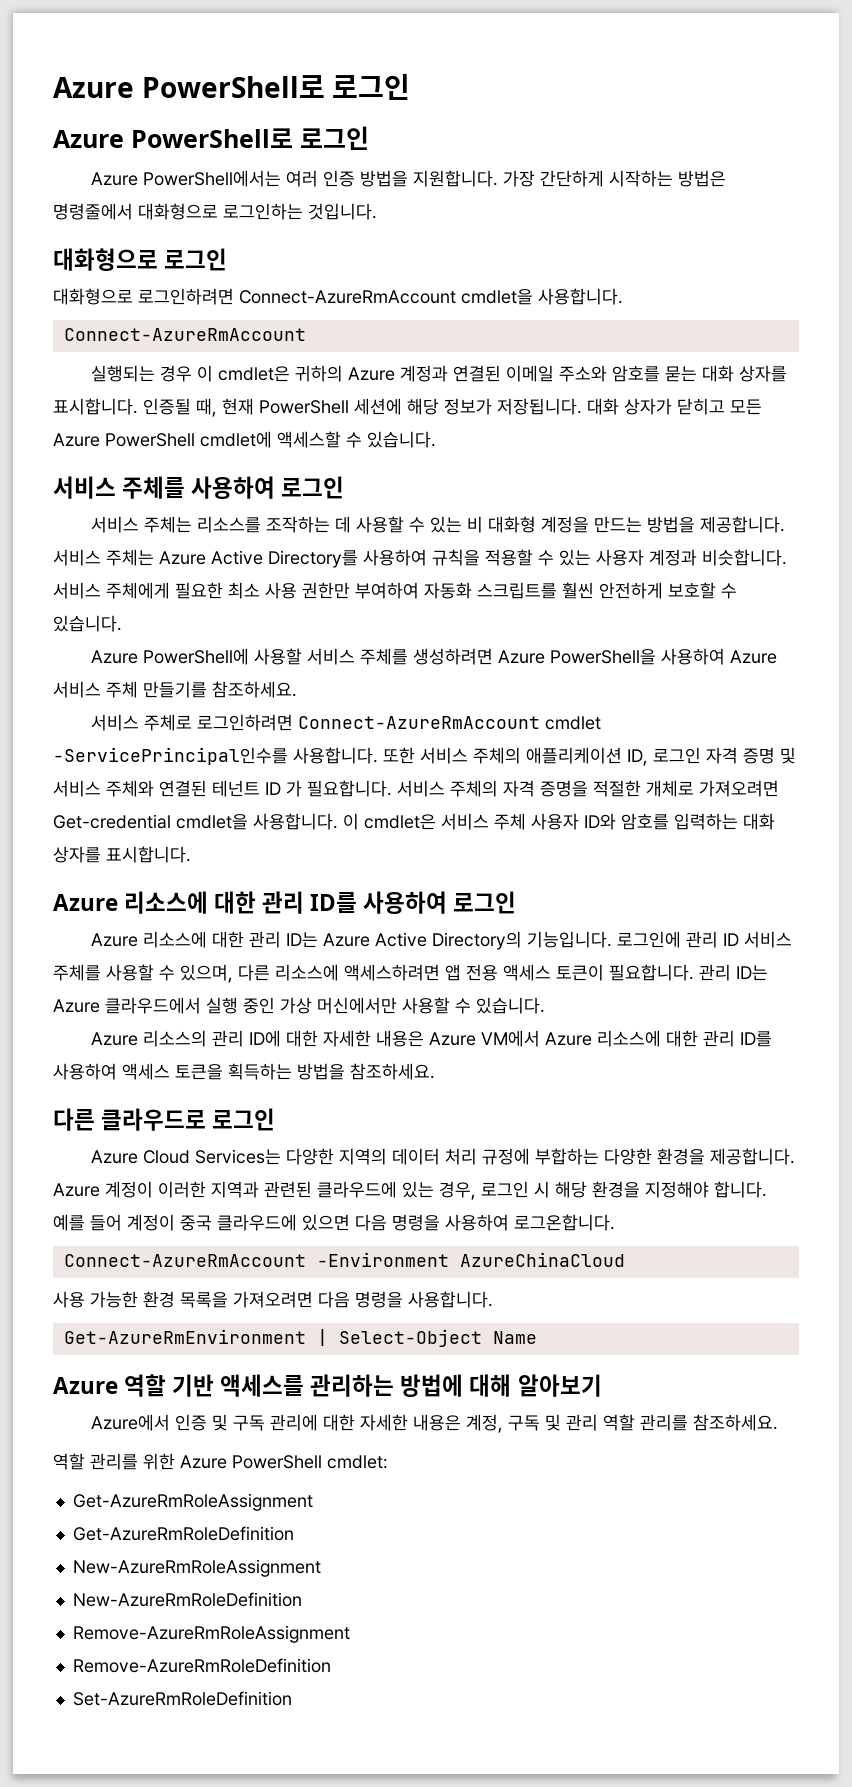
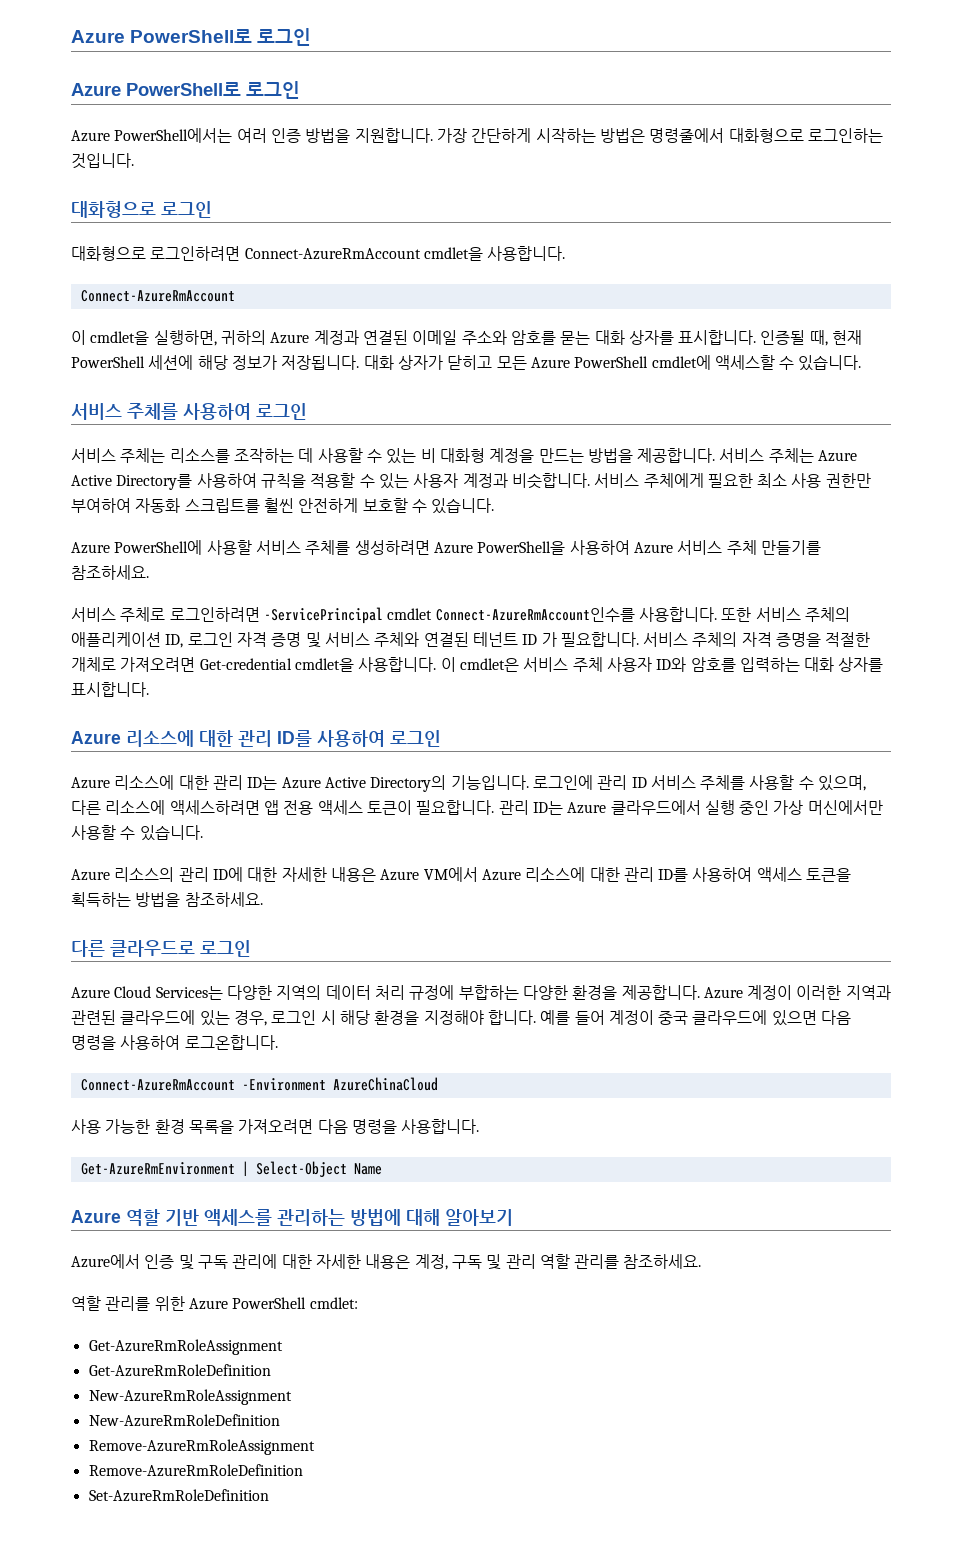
- 실행되는 경우 이 cmdlet은 귀하의 Azure 계정과 연결된 이메일 주소와 암호를 묻는 대화 상자를 표시합니다.
+ 이 cmdlet을 실행하면, 귀하의 Azure 계정과 연결된 이메일 주소와 암호를 묻는 대화 상자를 표시합니다.
- 서비스 주체로 로그인하려면 Connect-AzureRmAccount cmdlet -ServicePrincipal인수를 사용합니다.
+ 서비스 주체로 로그인하려면 -ServicePrincipal cmdlet Connect-AzureRmAccount인수를 사용합니다.

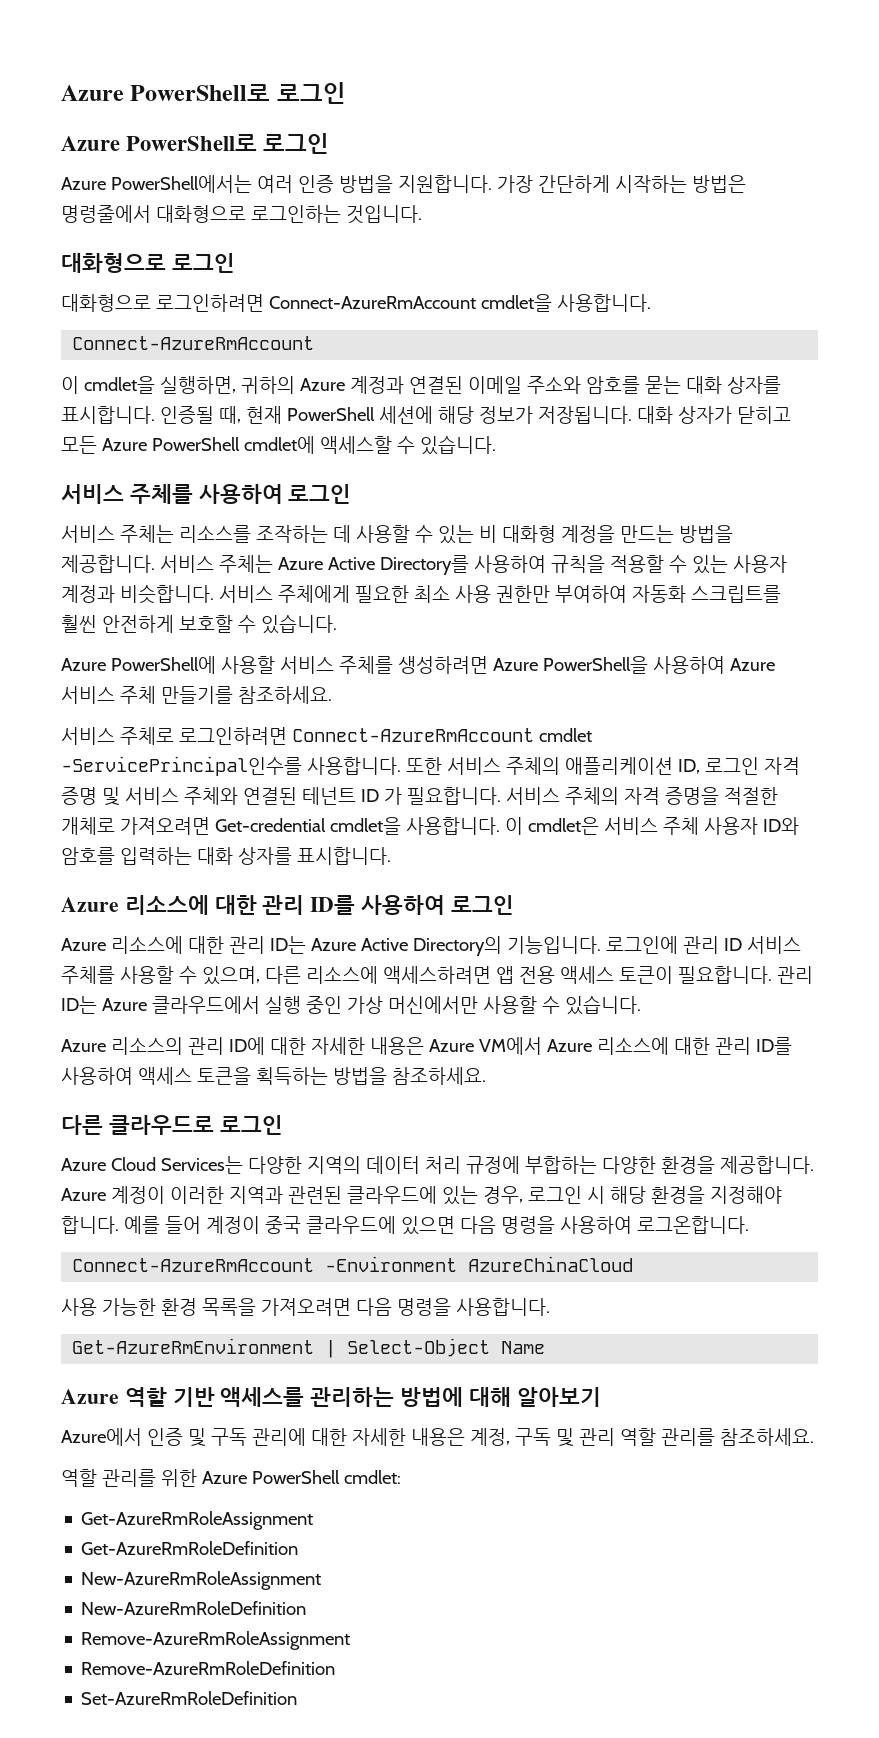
- 서비스 주체로 로그인하려면 -ServicePrincipal cmdlet Connect-AzureRmAccount인수를 사용합니다.
+ 서비스 주체로 로그인하려면 Connect-AzureRmAccount cmdlet -ServicePrincipal인수를 사용합니다.

